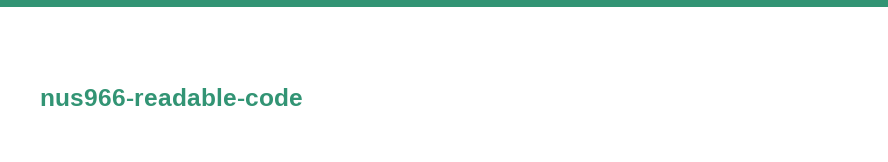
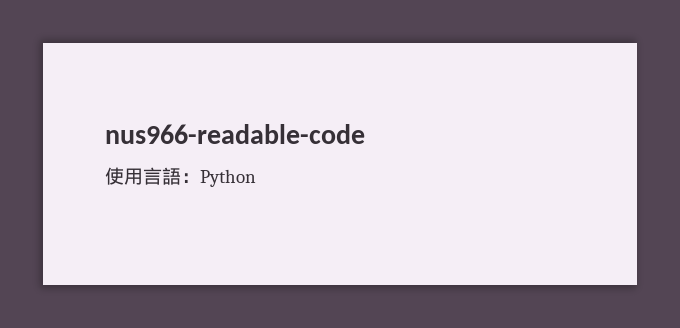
+ 使用言語：Python

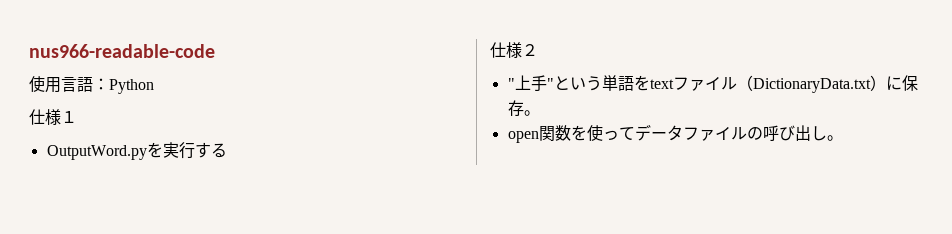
+ 仕様１
+ OutputWord.pyを実行する
+ 仕様２
+ "上手"という単語をtextファイル（DictionaryData.txt）に保存。
+ open関数を使ってデータファイルの呼び出し。

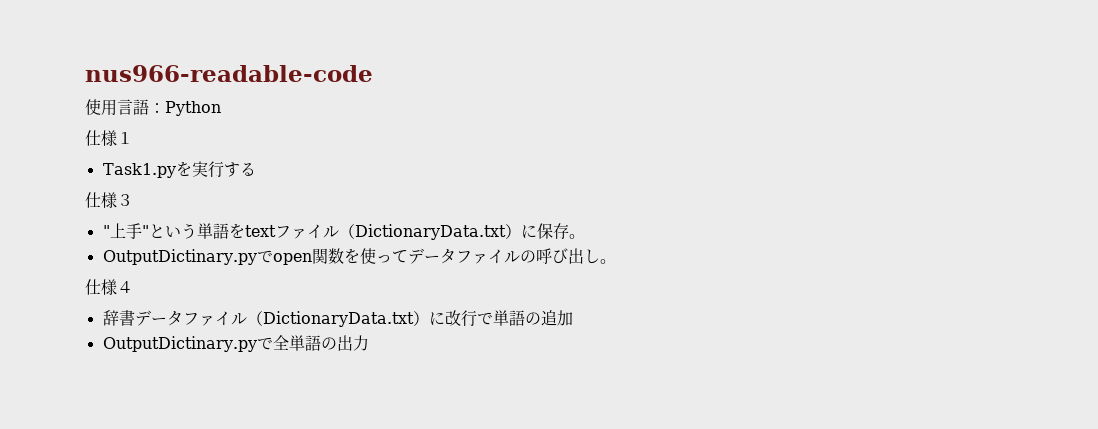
- OutputWord.pyを実行する
+ Task1.pyを実行する
- 仕様２
+ 仕様３
- open関数を使ってデータファイルの呼び出し。
+ OutputDictinary.pyでopen関数を使ってデータファイルの呼び出し。
+ 仕様４
+ 辞書データファイル（DictionaryData.txt）に改行で単語の追加
+ OutputDictinary.pyで全単語の出力

